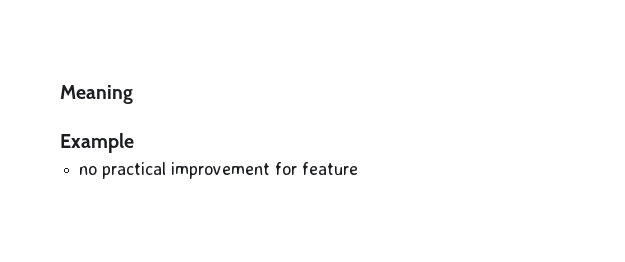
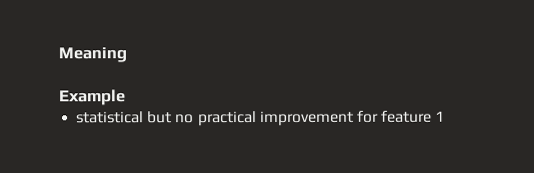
- no practical improvement for feature
+ statistical but no practical improvement for feature 1

